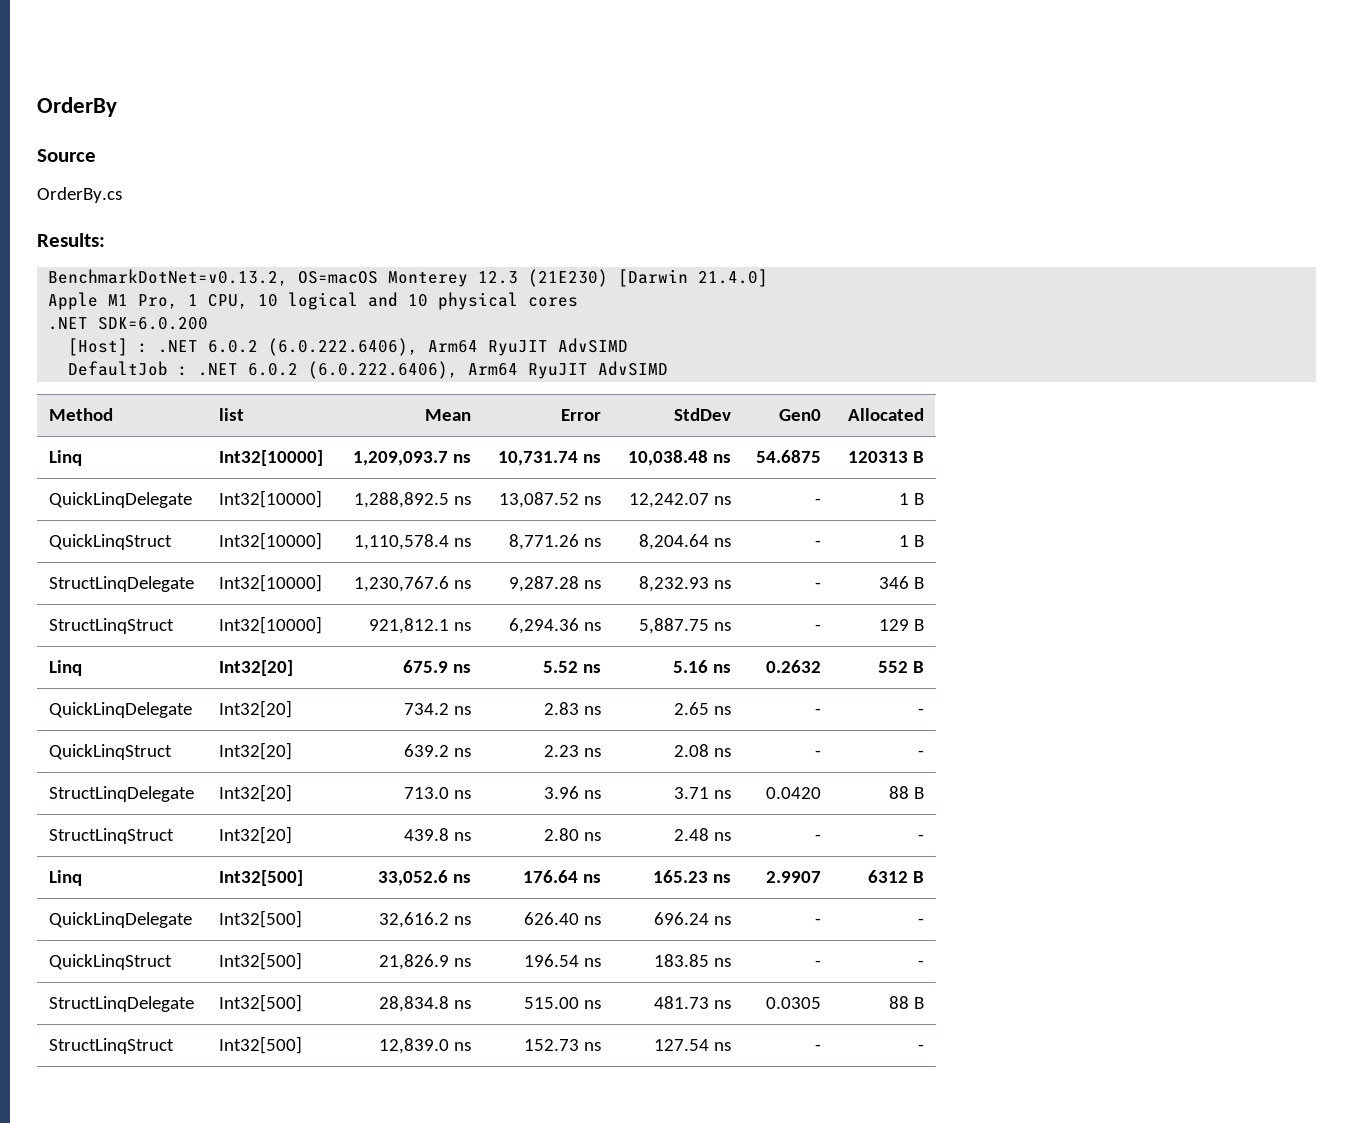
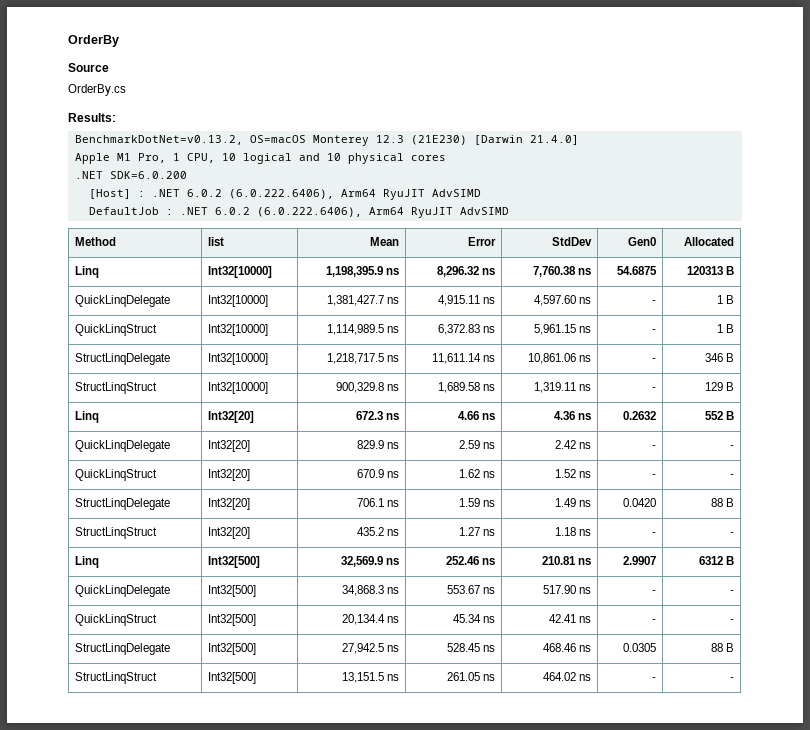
- Linq | Int32[10000] | 1,209,093.7 ns | 10,731.74 ns | 10,038.48 ns | 54.6875 | 120313 B
+ Linq | Int32[10000] | 1,198,395.9 ns | 8,296.32 ns | 7,760.38 ns | 54.6875 | 120313 B
- QuickLinqDelegate | Int32[10000] | 1,288,892.5 ns | 13,087.52 ns | 12,242.07 ns | - | 1 B
+ QuickLinqDelegate | Int32[10000] | 1,381,427.7 ns | 4,915.11 ns | 4,597.60 ns | - | 1 B
- QuickLinqStruct | Int32[10000] | 1,110,578.4 ns | 8,771.26 ns | 8,204.64 ns | - | 1 B
+ QuickLinqStruct | Int32[10000] | 1,114,989.5 ns | 6,372.83 ns | 5,961.15 ns | - | 1 B
- StructLinqDelegate | Int32[10000] | 1,230,767.6 ns | 9,287.28 ns | 8,232.93 ns | - | 346 B
+ StructLinqDelegate | Int32[10000] | 1,218,717.5 ns | 11,611.14 ns | 10,861.06 ns | - | 346 B
- StructLinqStruct | Int32[10000] | 921,812.1 ns | 6,294.36 ns | 5,887.75 ns | - | 129 B
+ StructLinqStruct | Int32[10000] | 900,329.8 ns | 1,689.58 ns | 1,319.11 ns | - | 129 B
- Linq | Int32[20] | 675.9 ns | 5.52 ns | 5.16 ns | 0.2632 | 552 B
+ Linq | Int32[20] | 672.3 ns | 4.66 ns | 4.36 ns | 0.2632 | 552 B
- QuickLinqDelegate | Int32[20] | 734.2 ns | 2.83 ns | 2.65 ns | - | -
+ QuickLinqDelegate | Int32[20] | 829.9 ns | 2.59 ns | 2.42 ns | - | -
- QuickLinqStruct | Int32[20] | 639.2 ns | 2.23 ns | 2.08 ns | - | -
+ QuickLinqStruct | Int32[20] | 670.9 ns | 1.62 ns | 1.52 ns | - | -
- StructLinqDelegate | Int32[20] | 713.0 ns | 3.96 ns | 3.71 ns | 0.0420 | 88 B
+ StructLinqDelegate | Int32[20] | 706.1 ns | 1.59 ns | 1.49 ns | 0.0420 | 88 B
- StructLinqStruct | Int32[20] | 439.8 ns | 2.80 ns | 2.48 ns | - | -
+ StructLinqStruct | Int32[20] | 435.2 ns | 1.27 ns | 1.18 ns | - | -
- Linq | Int32[500] | 33,052.6 ns | 176.64 ns | 165.23 ns | 2.9907 | 6312 B
+ Linq | Int32[500] | 32,569.9 ns | 252.46 ns | 210.81 ns | 2.9907 | 6312 B
- QuickLinqDelegate | Int32[500] | 32,616.2 ns | 626.40 ns | 696.24 ns | - | -
+ QuickLinqDelegate | Int32[500] | 34,868.3 ns | 553.67 ns | 517.90 ns | - | -
- QuickLinqStruct | Int32[500] | 21,826.9 ns | 196.54 ns | 183.85 ns | - | -
+ QuickLinqStruct | Int32[500] | 20,134.4 ns | 45.34 ns | 42.41 ns | - | -
- StructLinqDelegate | Int32[500] | 28,834.8 ns | 515.00 ns | 481.73 ns | 0.0305 | 88 B
+ StructLinqDelegate | Int32[500] | 27,942.5 ns | 528.45 ns | 468.46 ns | 0.0305 | 88 B
- StructLinqStruct | Int32[500] | 12,839.0 ns | 152.73 ns | 127.54 ns | - | -
+ StructLinqStruct | Int32[500] | 13,151.5 ns | 261.05 ns | 464.02 ns | - | -

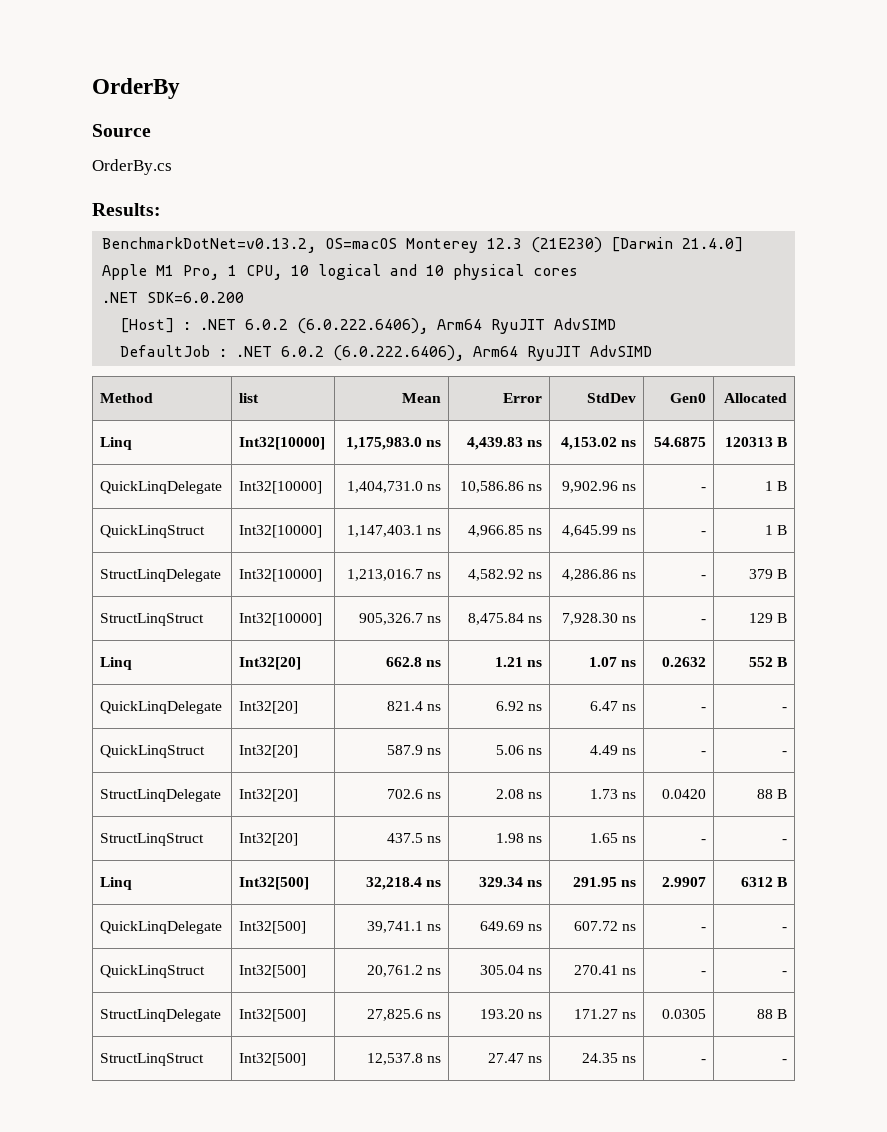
- Linq | Int32[10000] | 1,198,395.9 ns | 8,296.32 ns | 7,760.38 ns | 54.6875 | 120313 B
+ Linq | Int32[10000] | 1,175,983.0 ns | 4,439.83 ns | 4,153.02 ns | 54.6875 | 120313 B
- QuickLinqDelegate | Int32[10000] | 1,381,427.7 ns | 4,915.11 ns | 4,597.60 ns | - | 1 B
+ QuickLinqDelegate | Int32[10000] | 1,404,731.0 ns | 10,586.86 ns | 9,902.96 ns | - | 1 B
- QuickLinqStruct | Int32[10000] | 1,114,989.5 ns | 6,372.83 ns | 5,961.15 ns | - | 1 B
+ QuickLinqStruct | Int32[10000] | 1,147,403.1 ns | 4,966.85 ns | 4,645.99 ns | - | 1 B
- StructLinqDelegate | Int32[10000] | 1,218,717.5 ns | 11,611.14 ns | 10,861.06 ns | - | 346 B
+ StructLinqDelegate | Int32[10000] | 1,213,016.7 ns | 4,582.92 ns | 4,286.86 ns | - | 379 B
- StructLinqStruct | Int32[10000] | 900,329.8 ns | 1,689.58 ns | 1,319.11 ns | - | 129 B
+ StructLinqStruct | Int32[10000] | 905,326.7 ns | 8,475.84 ns | 7,928.30 ns | - | 129 B
- Linq | Int32[20] | 672.3 ns | 4.66 ns | 4.36 ns | 0.2632 | 552 B
+ Linq | Int32[20] | 662.8 ns | 1.21 ns | 1.07 ns | 0.2632 | 552 B
- QuickLinqDelegate | Int32[20] | 829.9 ns | 2.59 ns | 2.42 ns | - | -
+ QuickLinqDelegate | Int32[20] | 821.4 ns | 6.92 ns | 6.47 ns | - | -
- QuickLinqStruct | Int32[20] | 670.9 ns | 1.62 ns | 1.52 ns | - | -
+ QuickLinqStruct | Int32[20] | 587.9 ns | 5.06 ns | 4.49 ns | - | -
- StructLinqDelegate | Int32[20] | 706.1 ns | 1.59 ns | 1.49 ns | 0.0420 | 88 B
+ StructLinqDelegate | Int32[20] | 702.6 ns | 2.08 ns | 1.73 ns | 0.0420 | 88 B
- StructLinqStruct | Int32[20] | 435.2 ns | 1.27 ns | 1.18 ns | - | -
+ StructLinqStruct | Int32[20] | 437.5 ns | 1.98 ns | 1.65 ns | - | -
- Linq | Int32[500] | 32,569.9 ns | 252.46 ns | 210.81 ns | 2.9907 | 6312 B
+ Linq | Int32[500] | 32,218.4 ns | 329.34 ns | 291.95 ns | 2.9907 | 6312 B
- QuickLinqDelegate | Int32[500] | 34,868.3 ns | 553.67 ns | 517.90 ns | - | -
+ QuickLinqDelegate | Int32[500] | 39,741.1 ns | 649.69 ns | 607.72 ns | - | -
- QuickLinqStruct | Int32[500] | 20,134.4 ns | 45.34 ns | 42.41 ns | - | -
+ QuickLinqStruct | Int32[500] | 20,761.2 ns | 305.04 ns | 270.41 ns | - | -
- StructLinqDelegate | Int32[500] | 27,942.5 ns | 528.45 ns | 468.46 ns | 0.0305 | 88 B
+ StructLinqDelegate | Int32[500] | 27,825.6 ns | 193.20 ns | 171.27 ns | 0.0305 | 88 B
- StructLinqStruct | Int32[500] | 13,151.5 ns | 261.05 ns | 464.02 ns | - | -
+ StructLinqStruct | Int32[500] | 12,537.8 ns | 27.47 ns | 24.35 ns | - | -

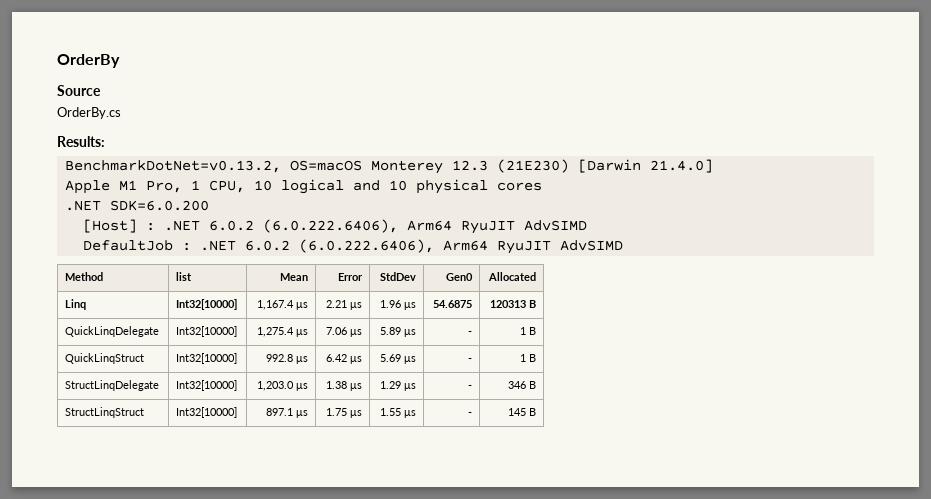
- Linq | Int32[10000] | 1,175,983.0 ns | 4,439.83 ns | 4,153.02 ns | 54.6875 | 120313 B
+ Linq | Int32[10000] | 1,167.4 μs | 2.21 μs | 1.96 μs | 54.6875 | 120313 B
- QuickLinqDelegate | Int32[10000] | 1,404,731.0 ns | 10,586.86 ns | 9,902.96 ns | - | 1 B
+ QuickLinqDelegate | Int32[10000] | 1,275.4 μs | 7.06 μs | 5.89 μs | - | 1 B
- QuickLinqStruct | Int32[10000] | 1,147,403.1 ns | 4,966.85 ns | 4,645.99 ns | - | 1 B
+ QuickLinqStruct | Int32[10000] | 992.8 μs | 6.42 μs | 5.69 μs | - | 1 B
- StructLinqDelegate | Int32[10000] | 1,213,016.7 ns | 4,582.92 ns | 4,286.86 ns | - | 379 B
+ StructLinqDelegate | Int32[10000] | 1,203.0 μs | 1.38 μs | 1.29 μs | - | 346 B
- StructLinqStruct | Int32[10000] | 905,326.7 ns | 8,475.84 ns | 7,928.30 ns | - | 129 B
- Linq | Int32[20] | 662.8 ns | 1.21 ns | 1.07 ns | 0.2632 | 552 B
- QuickLinqDelegate | Int32[20] | 821.4 ns | 6.92 ns | 6.47 ns | - | -
- QuickLinqStruct | Int32[20] | 587.9 ns | 5.06 ns | 4.49 ns | - | -
- StructLinqDelegate | Int32[20] | 702.6 ns | 2.08 ns | 1.73 ns | 0.0420 | 88 B
- StructLinqStruct | Int32[20] | 437.5 ns | 1.98 ns | 1.65 ns | - | -
- Linq | Int32[500] | 32,218.4 ns | 329.34 ns | 291.95 ns | 2.9907 | 6312 B
- QuickLinqDelegate | Int32[500] | 39,741.1 ns | 649.69 ns | 607.72 ns | - | -
- QuickLinqStruct | Int32[500] | 20,761.2 ns | 305.04 ns | 270.41 ns | - | -
- StructLinqDelegate | Int32[500] | 27,825.6 ns | 193.20 ns | 171.27 ns | 0.0305 | 88 B
- StructLinqStruct | Int32[500] | 12,537.8 ns | 27.47 ns | 24.35 ns | - | -
+ StructLinqStruct | Int32[10000] | 897.1 μs | 1.75 μs | 1.55 μs | - | 145 B

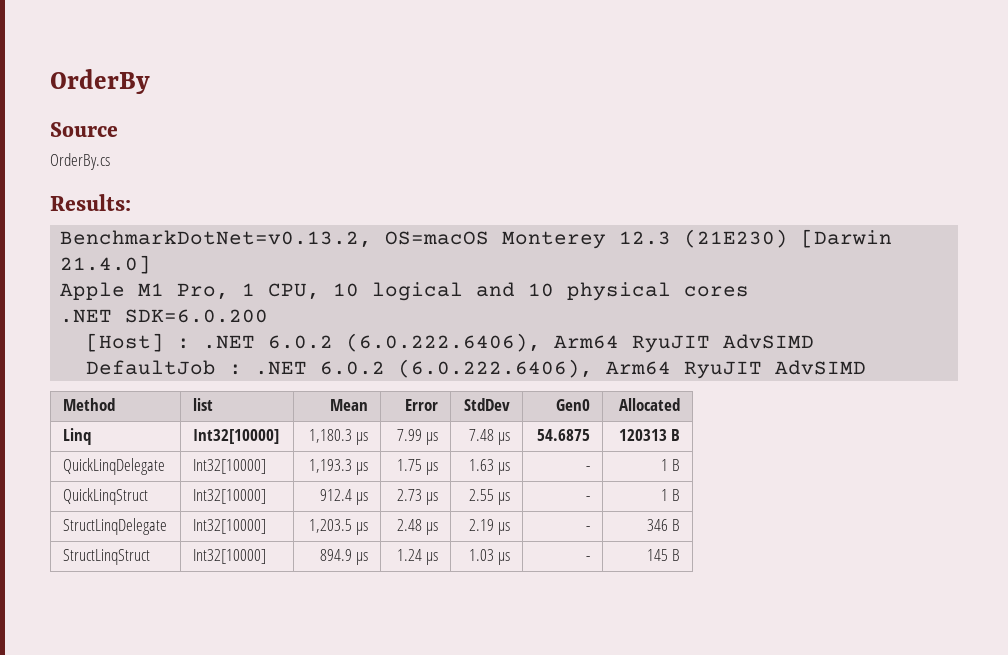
- Linq | Int32[10000] | 1,167.4 μs | 2.21 μs | 1.96 μs | 54.6875 | 120313 B
+ Linq | Int32[10000] | 1,180.3 μs | 7.99 μs | 7.48 μs | 54.6875 | 120313 B
- QuickLinqDelegate | Int32[10000] | 1,275.4 μs | 7.06 μs | 5.89 μs | - | 1 B
+ QuickLinqDelegate | Int32[10000] | 1,193.3 μs | 1.75 μs | 1.63 μs | - | 1 B
- QuickLinqStruct | Int32[10000] | 992.8 μs | 6.42 μs | 5.69 μs | - | 1 B
+ QuickLinqStruct | Int32[10000] | 912.4 μs | 2.73 μs | 2.55 μs | - | 1 B
- StructLinqDelegate | Int32[10000] | 1,203.0 μs | 1.38 μs | 1.29 μs | - | 346 B
+ StructLinqDelegate | Int32[10000] | 1,203.5 μs | 2.48 μs | 2.19 μs | - | 346 B
- StructLinqStruct | Int32[10000] | 897.1 μs | 1.75 μs | 1.55 μs | - | 145 B
+ StructLinqStruct | Int32[10000] | 894.9 μs | 1.24 μs | 1.03 μs | - | 145 B

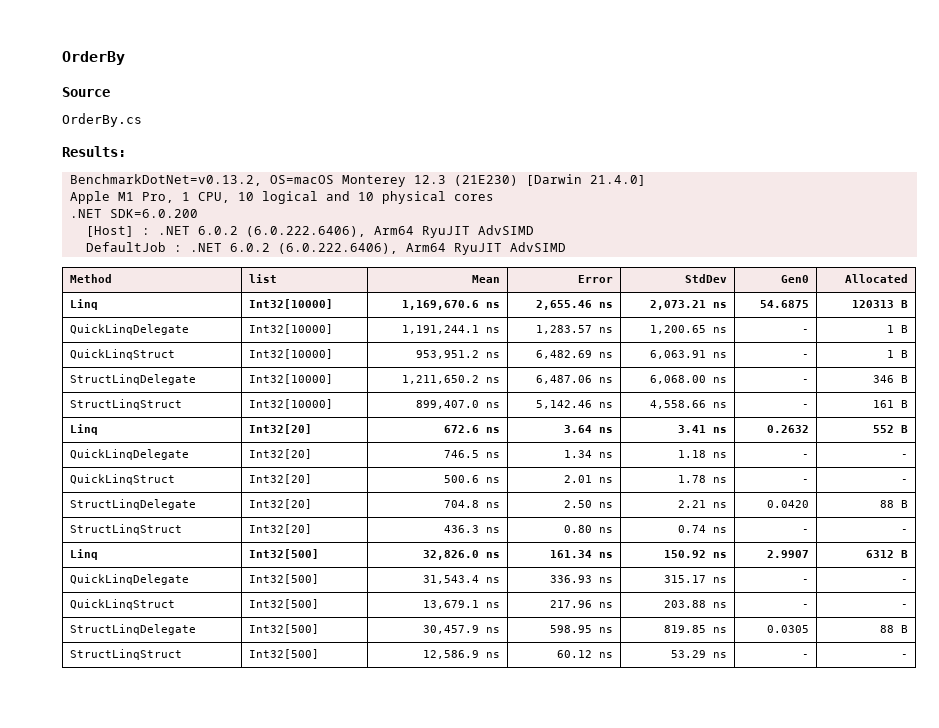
- Linq | Int32[10000] | 1,180.3 μs | 7.99 μs | 7.48 μs | 54.6875 | 120313 B
+ Linq | Int32[10000] | 1,169,670.6 ns | 2,655.46 ns | 2,073.21 ns | 54.6875 | 120313 B
- QuickLinqDelegate | Int32[10000] | 1,193.3 μs | 1.75 μs | 1.63 μs | - | 1 B
+ QuickLinqDelegate | Int32[10000] | 1,191,244.1 ns | 1,283.57 ns | 1,200.65 ns | - | 1 B
- QuickLinqStruct | Int32[10000] | 912.4 μs | 2.73 μs | 2.55 μs | - | 1 B
+ QuickLinqStruct | Int32[10000] | 953,951.2 ns | 6,482.69 ns | 6,063.91 ns | - | 1 B
- StructLinqDelegate | Int32[10000] | 1,203.5 μs | 2.48 μs | 2.19 μs | - | 346 B
+ StructLinqDelegate | Int32[10000] | 1,211,650.2 ns | 6,487.06 ns | 6,068.00 ns | - | 346 B
- StructLinqStruct | Int32[10000] | 894.9 μs | 1.24 μs | 1.03 μs | - | 145 B
+ StructLinqStruct | Int32[10000] | 899,407.0 ns | 5,142.46 ns | 4,558.66 ns | - | 161 B
+ Linq | Int32[20] | 672.6 ns | 3.64 ns | 3.41 ns | 0.2632 | 552 B
+ QuickLinqDelegate | Int32[20] | 746.5 ns | 1.34 ns | 1.18 ns | - | -
+ QuickLinqStruct | Int32[20] | 500.6 ns | 2.01 ns | 1.78 ns | - | -
+ StructLinqDelegate | Int32[20] | 704.8 ns | 2.50 ns | 2.21 ns | 0.0420 | 88 B
+ StructLinqStruct | Int32[20] | 436.3 ns | 0.80 ns | 0.74 ns | - | -
+ Linq | Int32[500] | 32,826.0 ns | 161.34 ns | 150.92 ns | 2.9907 | 6312 B
+ QuickLinqDelegate | Int32[500] | 31,543.4 ns | 336.93 ns | 315.17 ns | - | -
+ QuickLinqStruct | Int32[500] | 13,679.1 ns | 217.96 ns | 203.88 ns | - | -
+ StructLinqDelegate | Int32[500] | 30,457.9 ns | 598.95 ns | 819.85 ns | 0.0305 | 88 B
+ StructLinqStruct | Int32[500] | 12,586.9 ns | 60.12 ns | 53.29 ns | - | -

